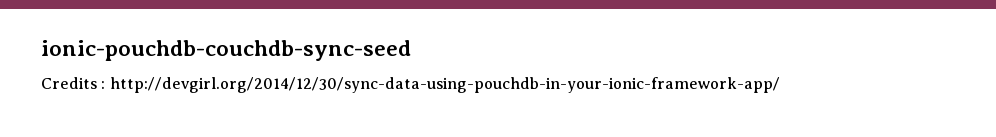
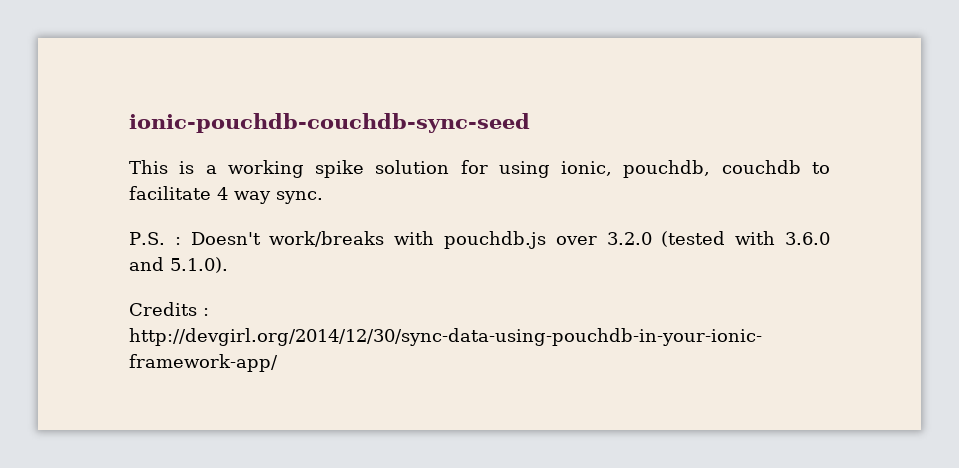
+ This is a working spike solution for using ionic, pouchdb, couchdb to facilitate 4 way sync.
+ P.S. : Doesn't work/breaks with pouchdb.js over 3.2.0 (tested with 3.6.0 and 5.1.0).

